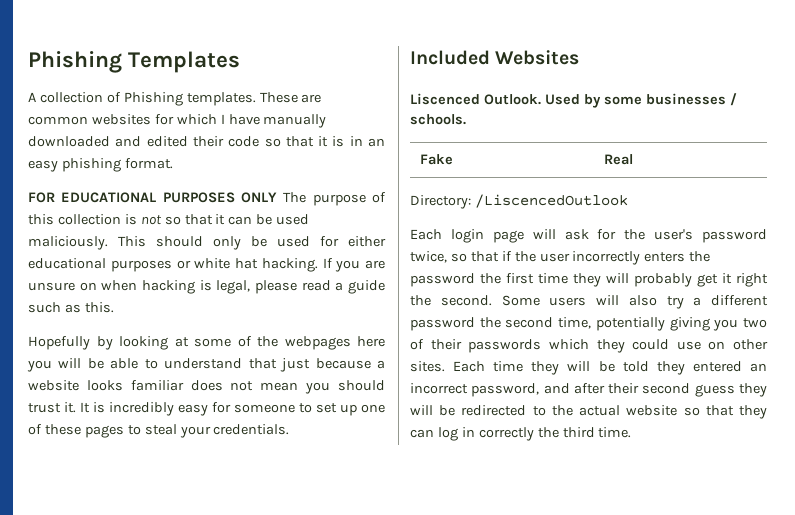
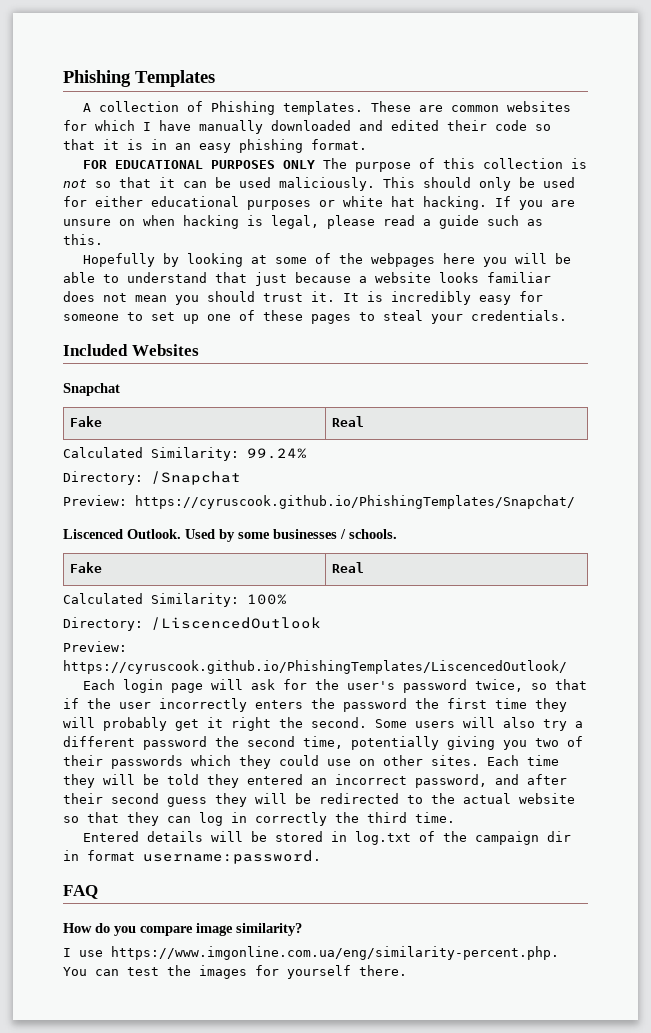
+ Snapchat
+ Fake | Real
+ Calculated Similarity: 99.24%
+ Directory: /Snapchat
+ Preview: https://cyruscook.github.io/PhishingTemplates/Snapchat/
+ Calculated Similarity: 100%
+ Preview: https://cyruscook.github.io/PhishingTemplates/LiscencedOutlook/
+ Entered details will be stored in log.txt of the campaign dir in format username:password.
+ FAQ
+ How do you compare image similarity?
+ I use https://www.imgonline.com.ua/eng/similarity-percent.php. You can test the images for yourself there.

